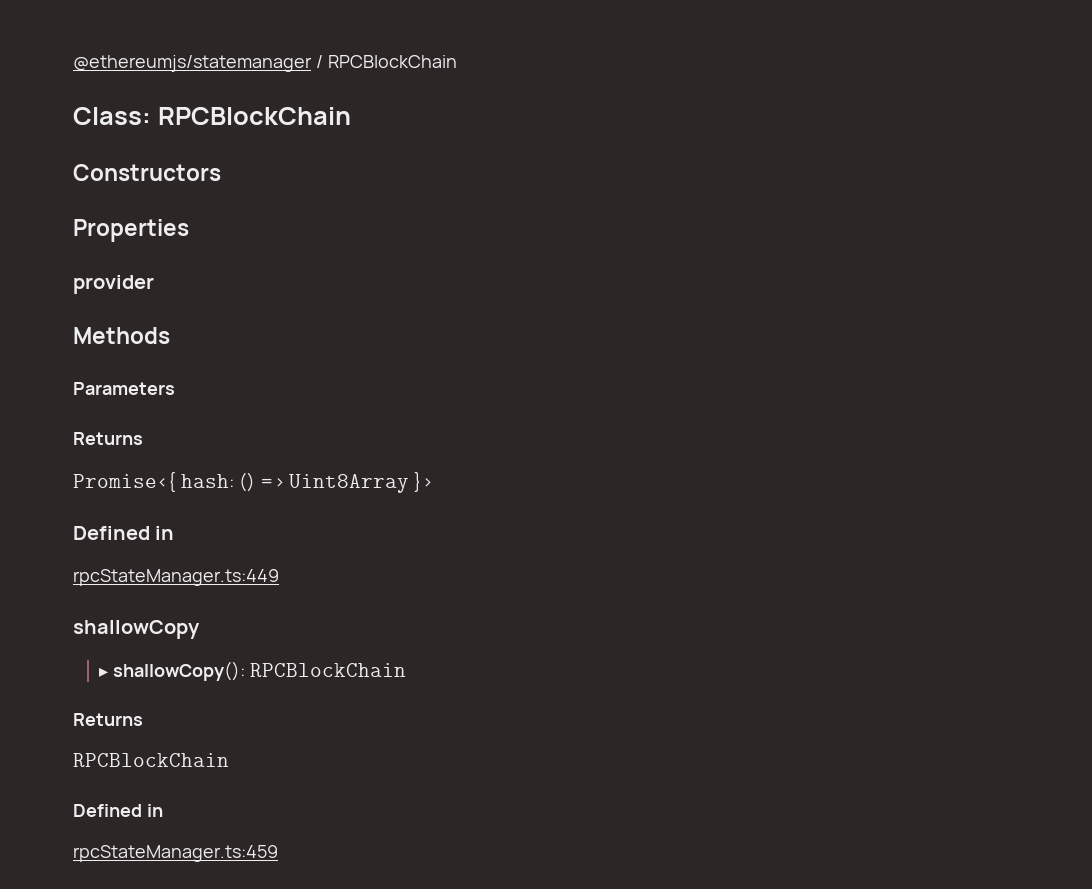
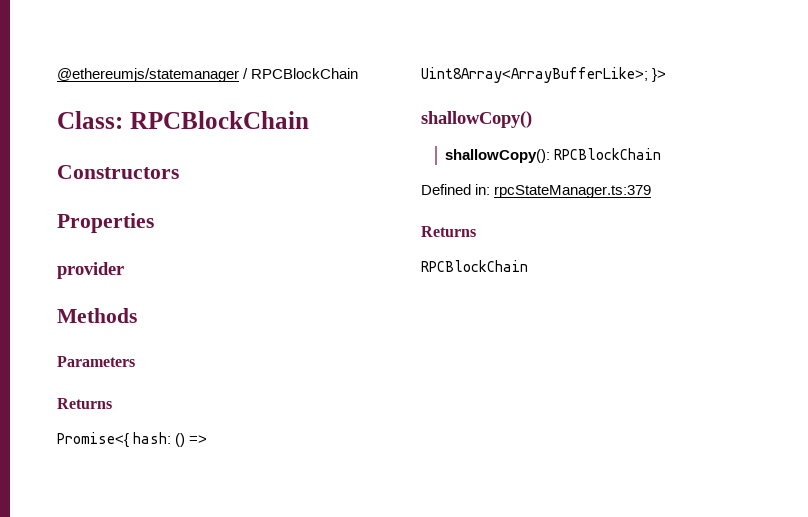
- Promise<{ hash: () => Uint8Array }>
- Defined in
- rpcStateManager.ts:449
- shallowCopy
- ▸ shallowCopy(): RPCBlockChain
+ Promise<{ hash: () => Uint8Array<ArrayBufferLike>; }>
+ shallowCopy()
+ shallowCopy(): RPCBlockChain
+ Defined in: rpcStateManager.ts:379
  Returns
  RPCBlockChain
- Defined in
- rpcStateManager.ts:459

